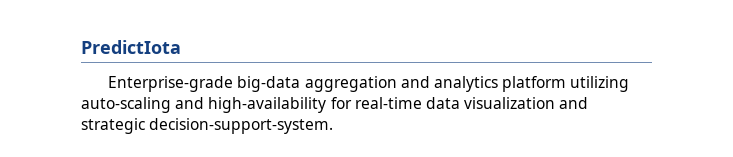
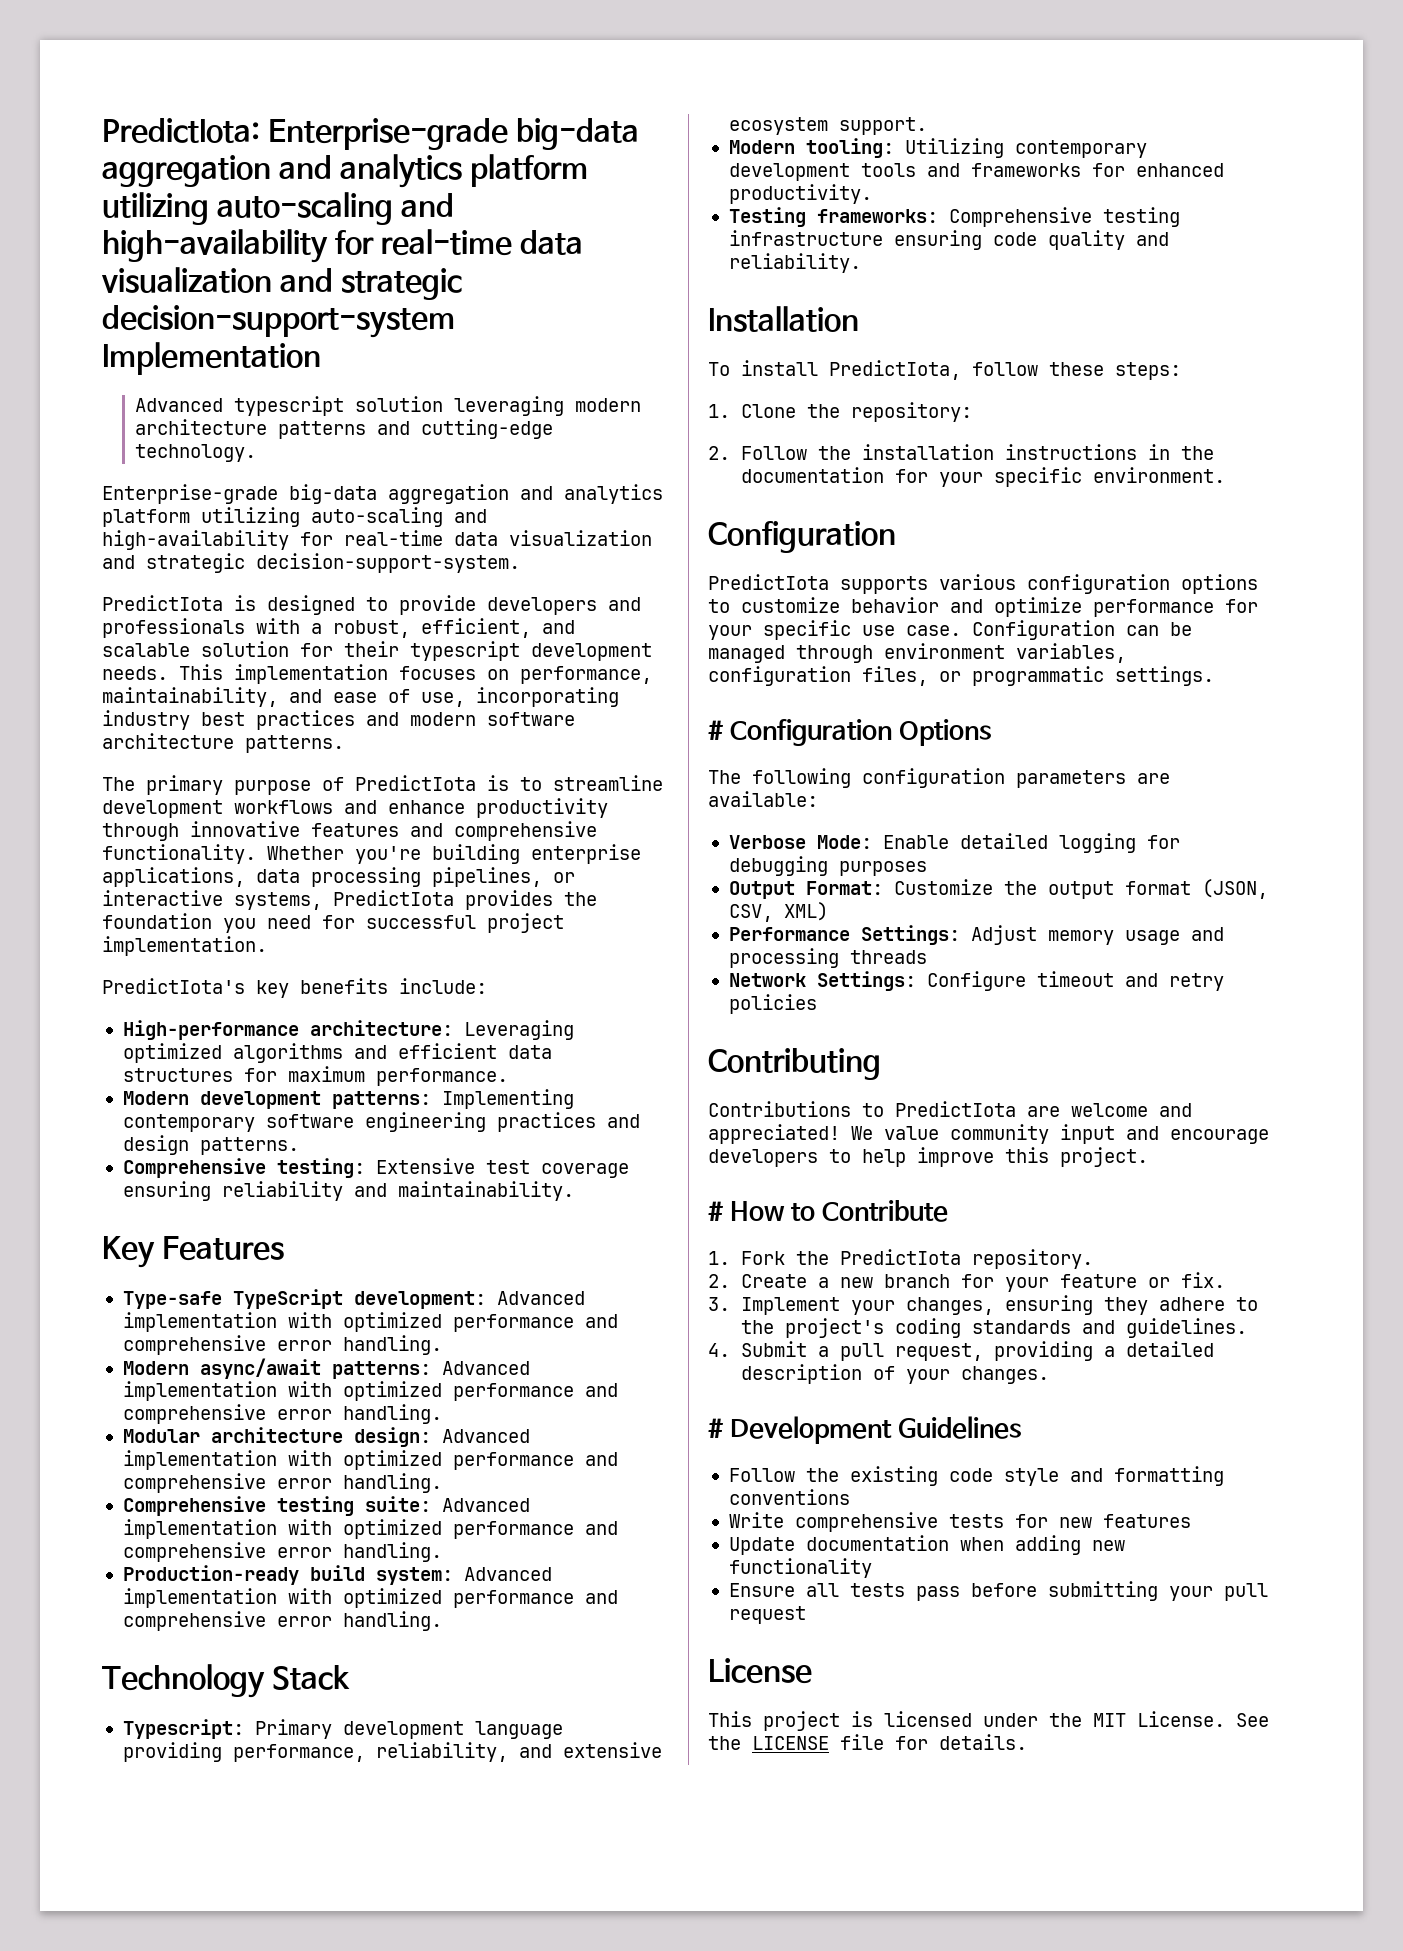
- PredictIota
+ PredictIota: Enterprise-grade big-data aggregation and analytics platform utilizing auto-scaling and high-availability for real-time data visualization and strategic decision-support-system Implementation
+ Advanced typescript solution leveraging modern architecture patterns and cutting-edge technology.
+ PredictIota is designed to provide developers and professionals with a robust, efficient, and scalable solution for their typescript development needs. This implementation focuses on performance, maintainability, and ease of use, incorporating industry best practices and modern software architecture patterns.
+ The primary purpose of PredictIota is to streamline development workflows and enhance productivity through innovative features and comprehensive functionality. Whether you're building enterprise applications, data processing pipelines, or interactive systems, PredictIota provides the foundation you need for successful project implementation.
+ PredictIota's key benefits include:
+ High-performance architecture: Leveraging optimized algorithms and efficient data structures for maximum performance.
+ Modern development patterns: Implementing contemporary software engineering practices and design patterns.
+ Comprehensive testing: Extensive test coverage ensuring reliability and maintainability.
+ Key Features
+ Type-safe TypeScript development: Advanced implementation with optimized performance and comprehensive error handling.
+ Modern async/await patterns: Advanced implementation with optimized performance and comprehensive error handling.
+ Modular architecture design: Advanced implementation with optimized performance and comprehensive error handling.
+ Comprehensive testing suite: Advanced implementation with optimized performance and comprehensive error handling.
+ Production-ready build system: Advanced implementation with optimized performance and comprehensive error handling.
+ Technology Stack
+ Typescript: Primary development language providing performance, reliability, and extensive ecosystem support.
+ Modern tooling: Utilizing contemporary development tools and frameworks for enhanced productivity.
+ Testing frameworks: Comprehensive testing infrastructure ensuring code quality and reliability.
+ Installation
+ To install PredictIota, follow these steps:
+ 1. Clone the repository:
+ 2. Follow the installation instructions in the documentation for your specific environment.
+ Configuration
+ PredictIota supports various configuration options to customize behavior and optimize performance for your specific use case. Configuration can be managed through environment variables, configuration files, or programmatic settings.
+ # Configuration Options
+ The following configuration parameters are available:
+ Verbose Mode: Enable detailed logging for debugging purposes
+ Output Format: Customize the output format (JSON, CSV, XML)
+ Performance Settings: Adjust memory usage and processing threads
+ Network Settings: Configure timeout and retry policies
+ Contributing
+ Contributions to PredictIota are welcome and appreciated! We value community input and encourage developers to help improve this project.
+ # How to Contribute
+ 1. Fork the PredictIota repository.
+ 2. Create a new branch for your feature or fix.
+ 3. Implement your changes, ensuring they adhere to the project's coding standards and guidelines.
+ 4. Submit a pull request, providing a detailed description of your changes.
+ # Development Guidelines
+ Follow the existing code style and formatting conventions
+ Write comprehensive tests for new features
+ Update documentation when adding new functionality
+ Ensure all tests pass before submitting your pull request
+ License
+ This project is licensed under the MIT License. See the LICENSE file for details.

